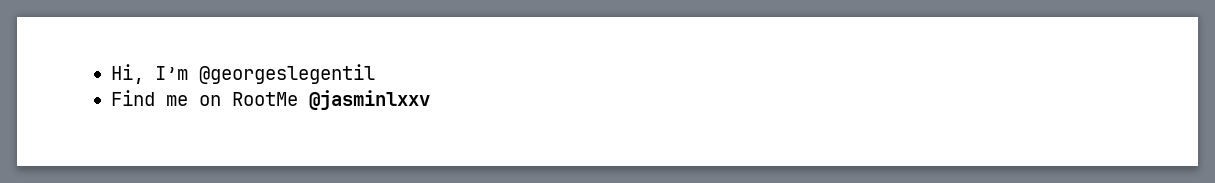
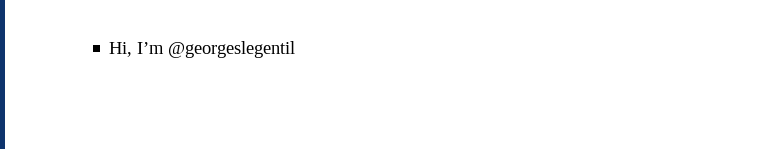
- Find me on RootMe @jasminlxxv

